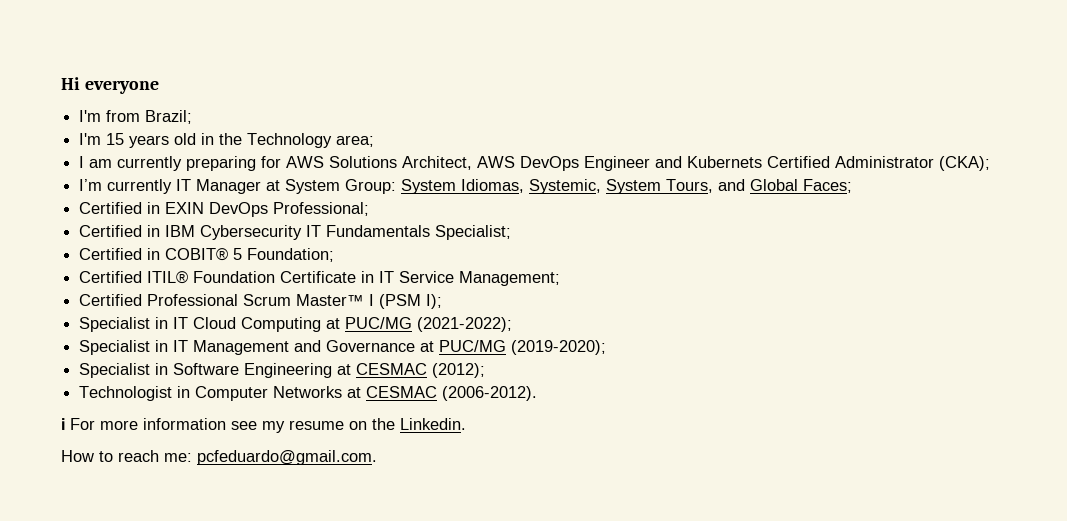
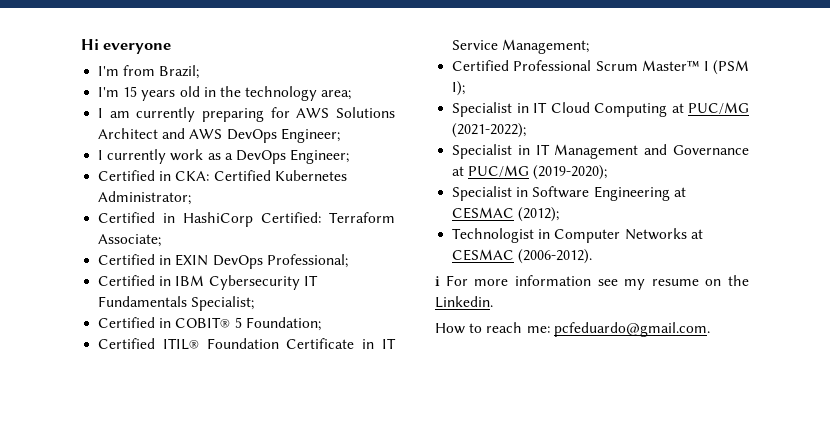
- I'm 15 years old in the Technology area;
+ I'm 15 years old in the technology area;
- I am currently preparing for AWS Solutions Architect, AWS DevOps Engineer and Kubernets Certified Administrator (CKA);
- I’m currently IT Manager at System Group: System Idiomas, Systemic, System Tours, and Global Faces;
+ I am currently preparing for AWS Solutions Architect and AWS DevOps Engineer;
+ I currently work as a DevOps Engineer;
+ Certified in CKA: Certified Kubernetes Administrator;
+ Certified in HashiCorp Certified: Terraform Associate;

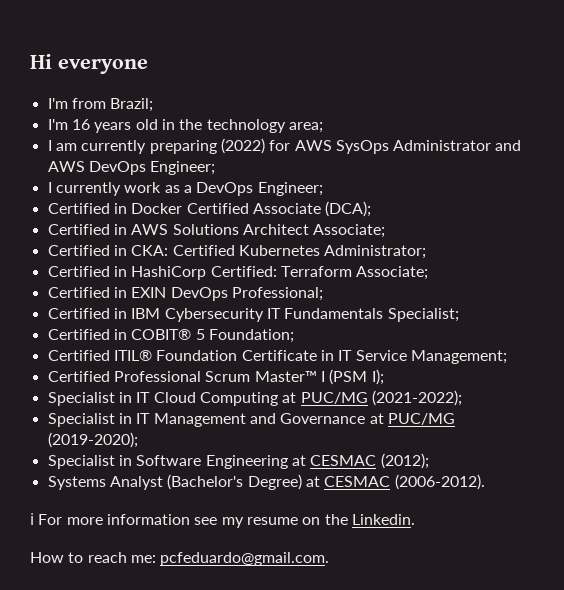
- I'm 15 years old in the technology area;
+ I'm 16 years old in the technology area;
- I am currently preparing for AWS Solutions Architect and AWS DevOps Engineer;
+ I am currently preparing (2022) for AWS SysOps Administrator and AWS DevOps Engineer;
+ Certified in Docker Certified Associate (DCA);
+ Certified in AWS Solutions Architect Associate;
- Technologist in Computer Networks at CESMAC (2006-2012).
+ Systems Analyst (Bachelor's Degree) at CESMAC (2006-2012).

